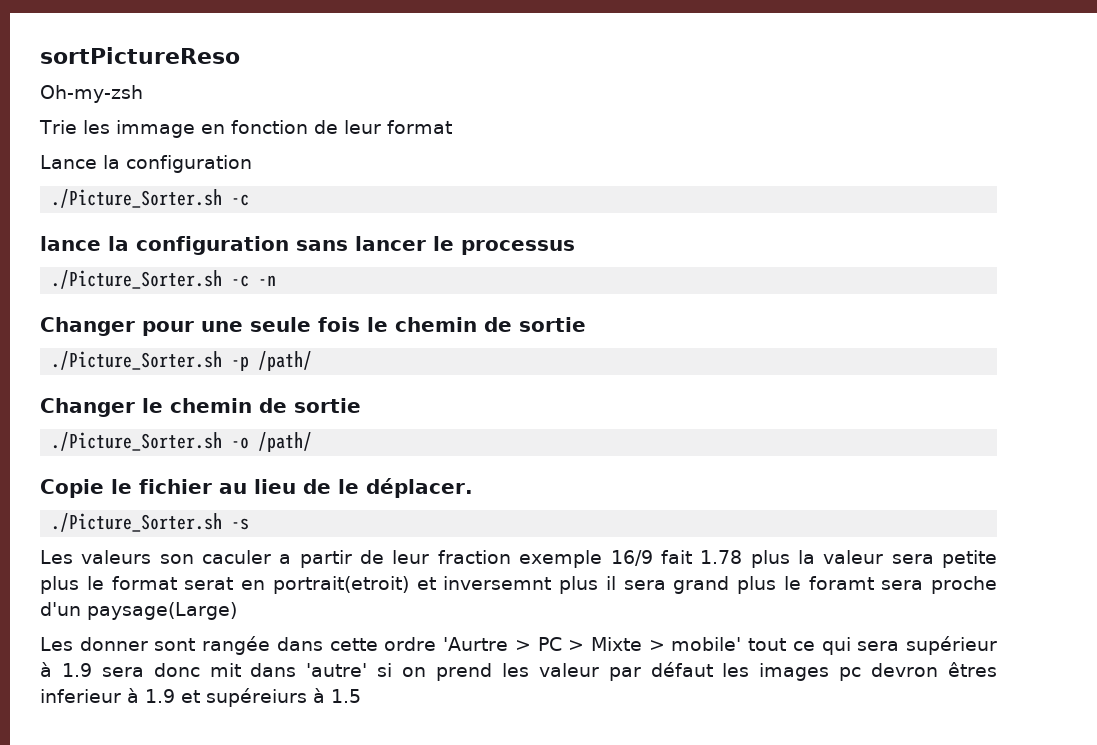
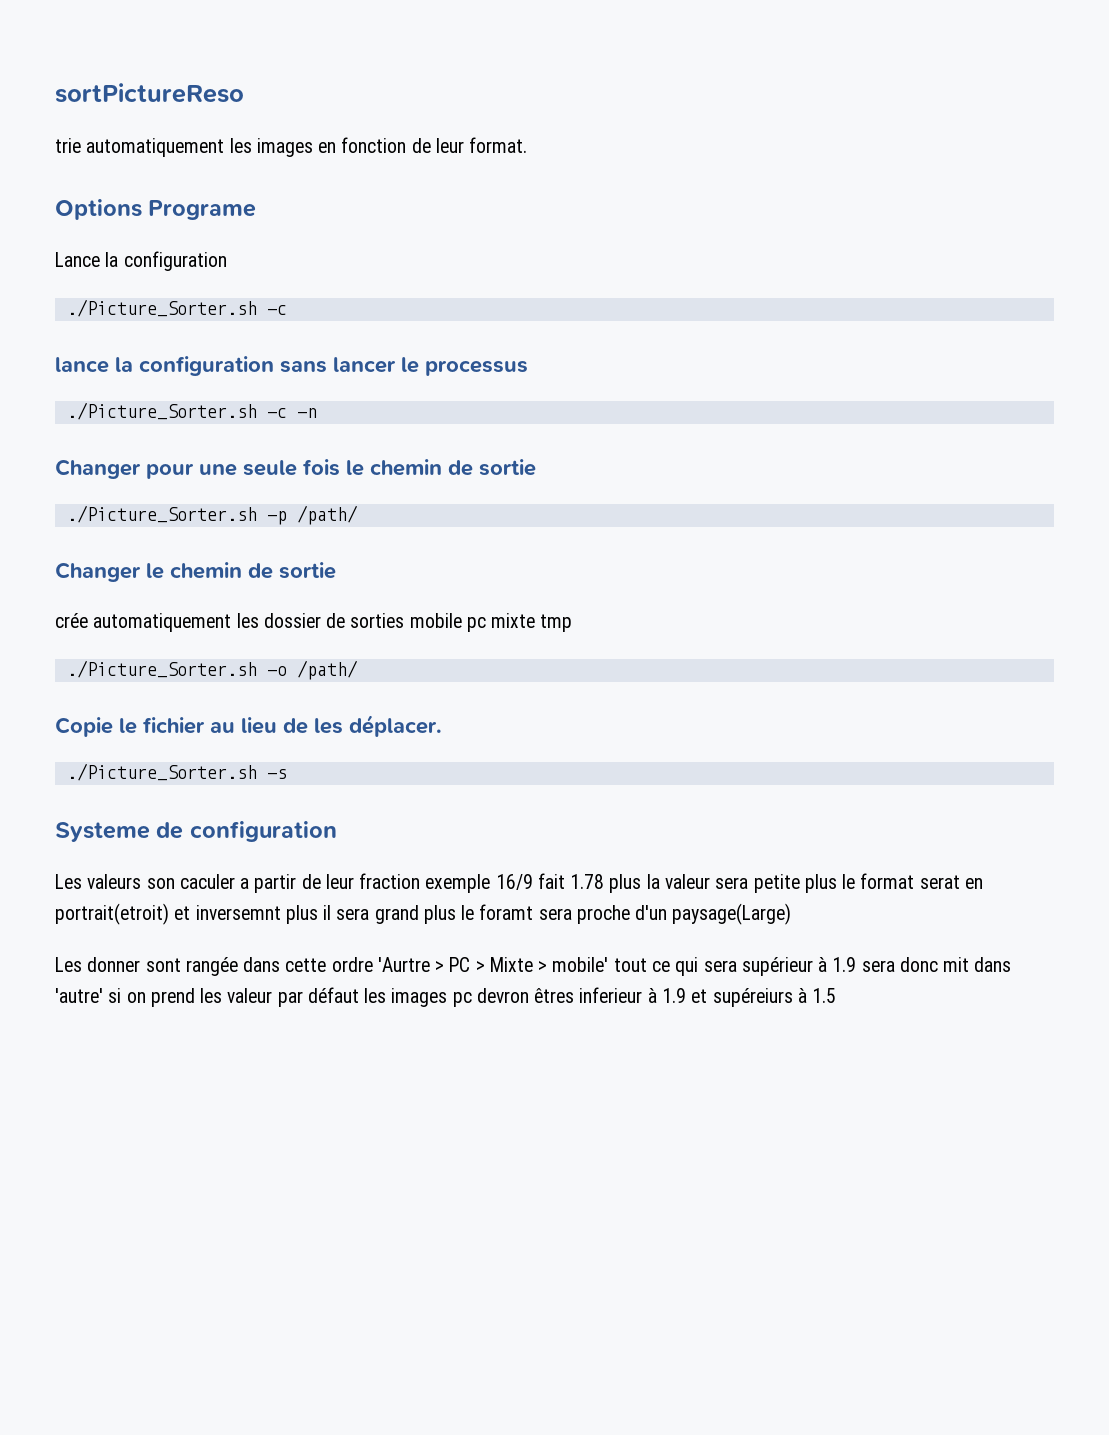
- Oh-my-zsh
- Trie les immage en fonction de leur format
+ trie automatiquement les images en fonction de leur format.
+ Options Programe
+ crée automatiquement les dossier de sorties mobile pc mixte tmp
- Copie le fichier au lieu de le déplacer.
+ Copie le fichier au lieu de les déplacer.
+ Systeme de configuration

